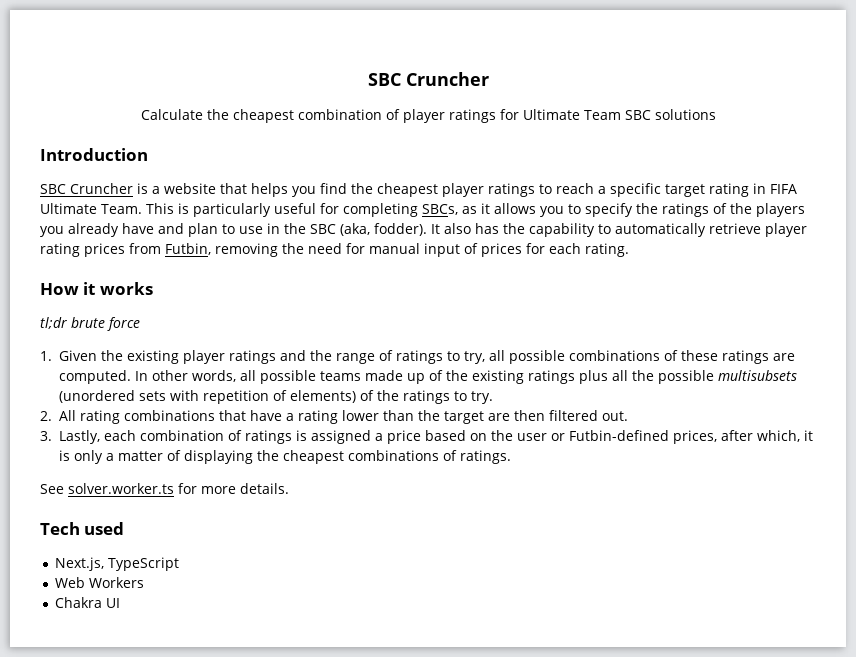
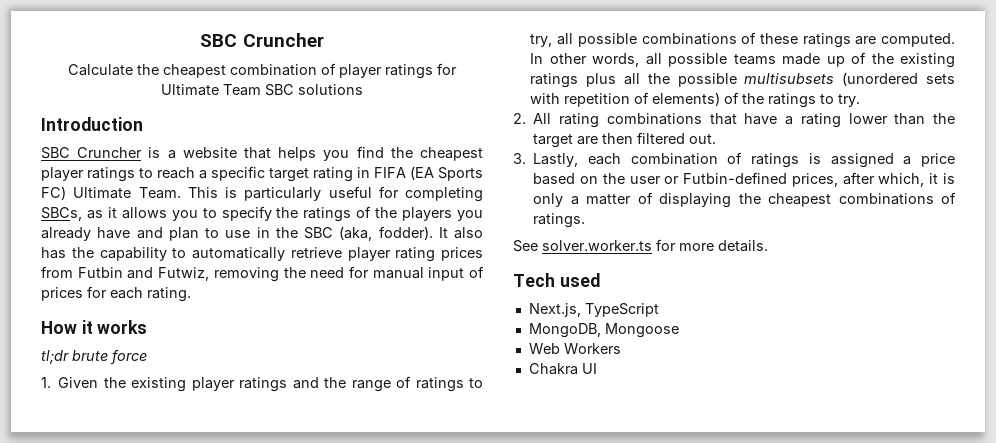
- SBC Cruncher is a website that helps you find the cheapest player ratings to reach a specific target rating in FIFA Ultimate Team.
+ SBC Cruncher is a website that helps you find the cheapest player ratings to reach a specific target rating in FIFA (EA Sports FC) Ultimate Team.
- It also has the capability to automatically retrieve player rating prices from Futbin, removing the need for manual input of prices for each rating.
+ It also has the capability to automatically retrieve player rating prices from Futbin and Futwiz, removing the need for manual input of prices for each rating.
+ MongoDB, Mongoose

